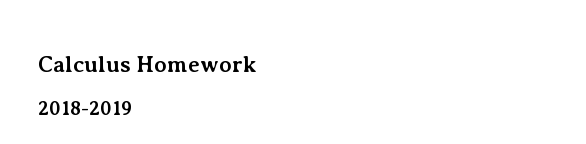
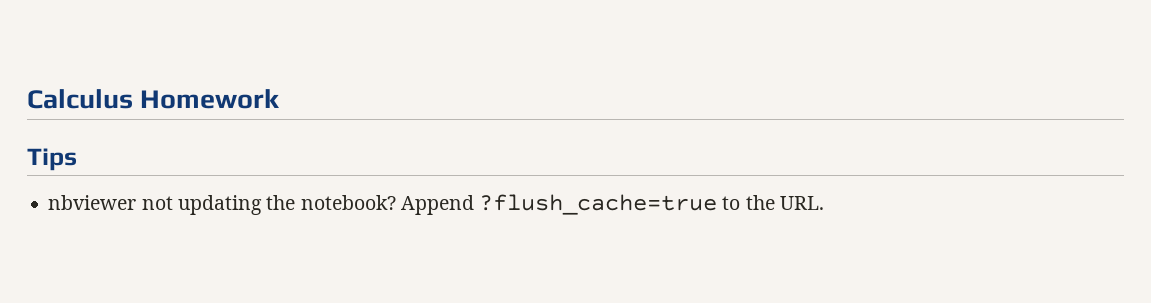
- 2018-2019
+ Tips
+ nbviewer not updating the notebook? Append ?flush_cache=true to the URL.

